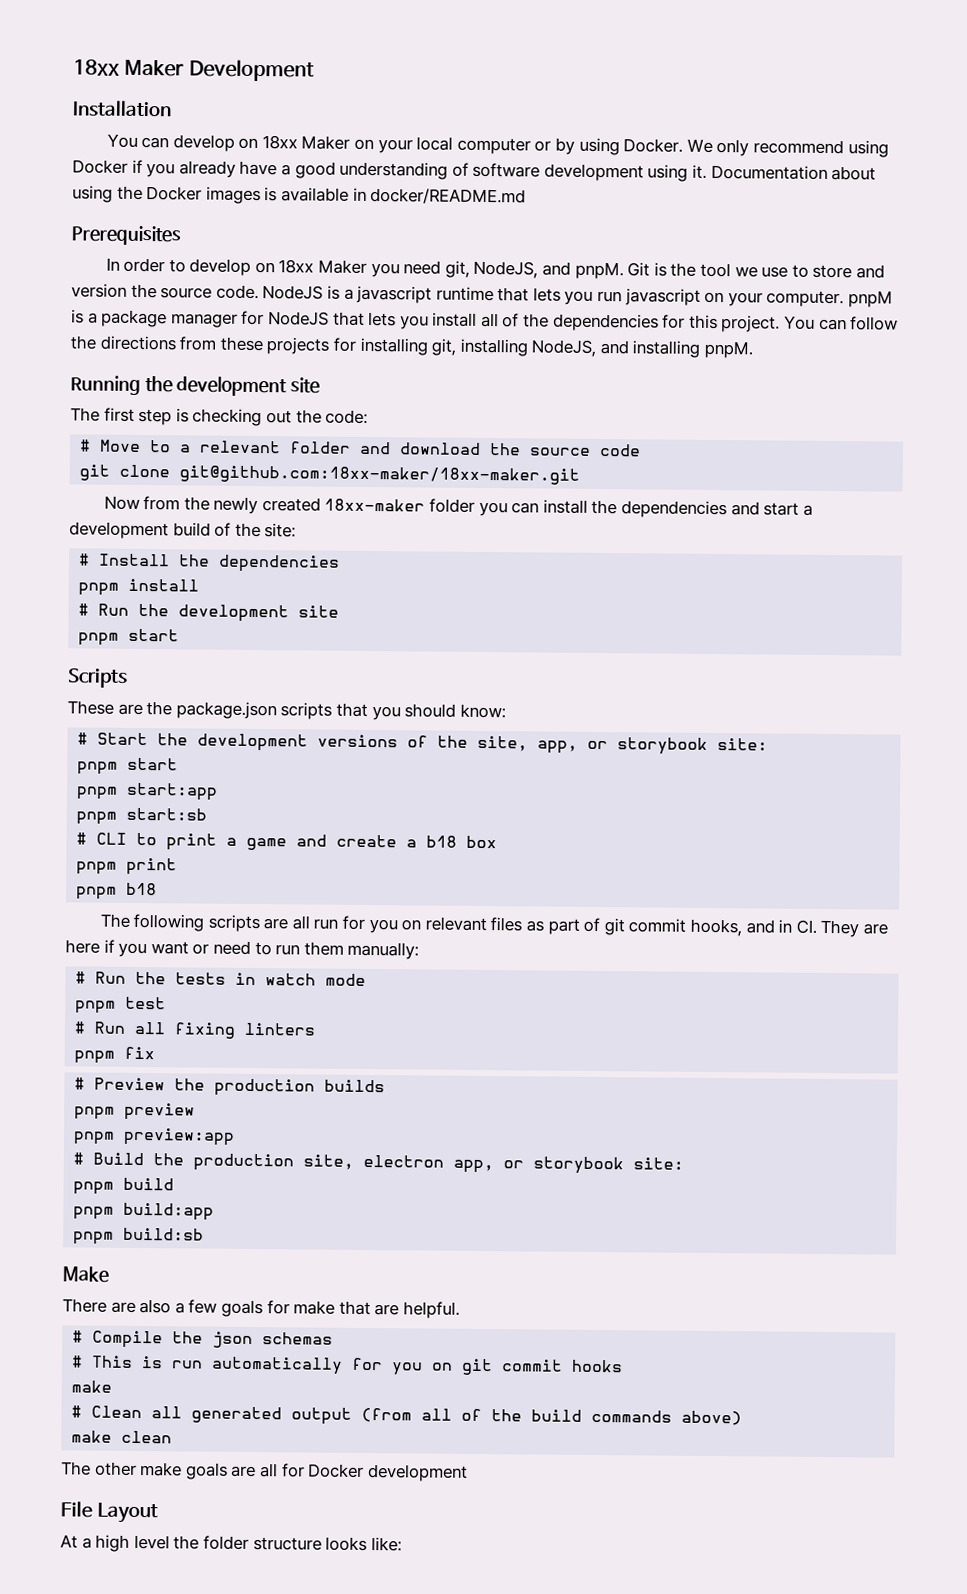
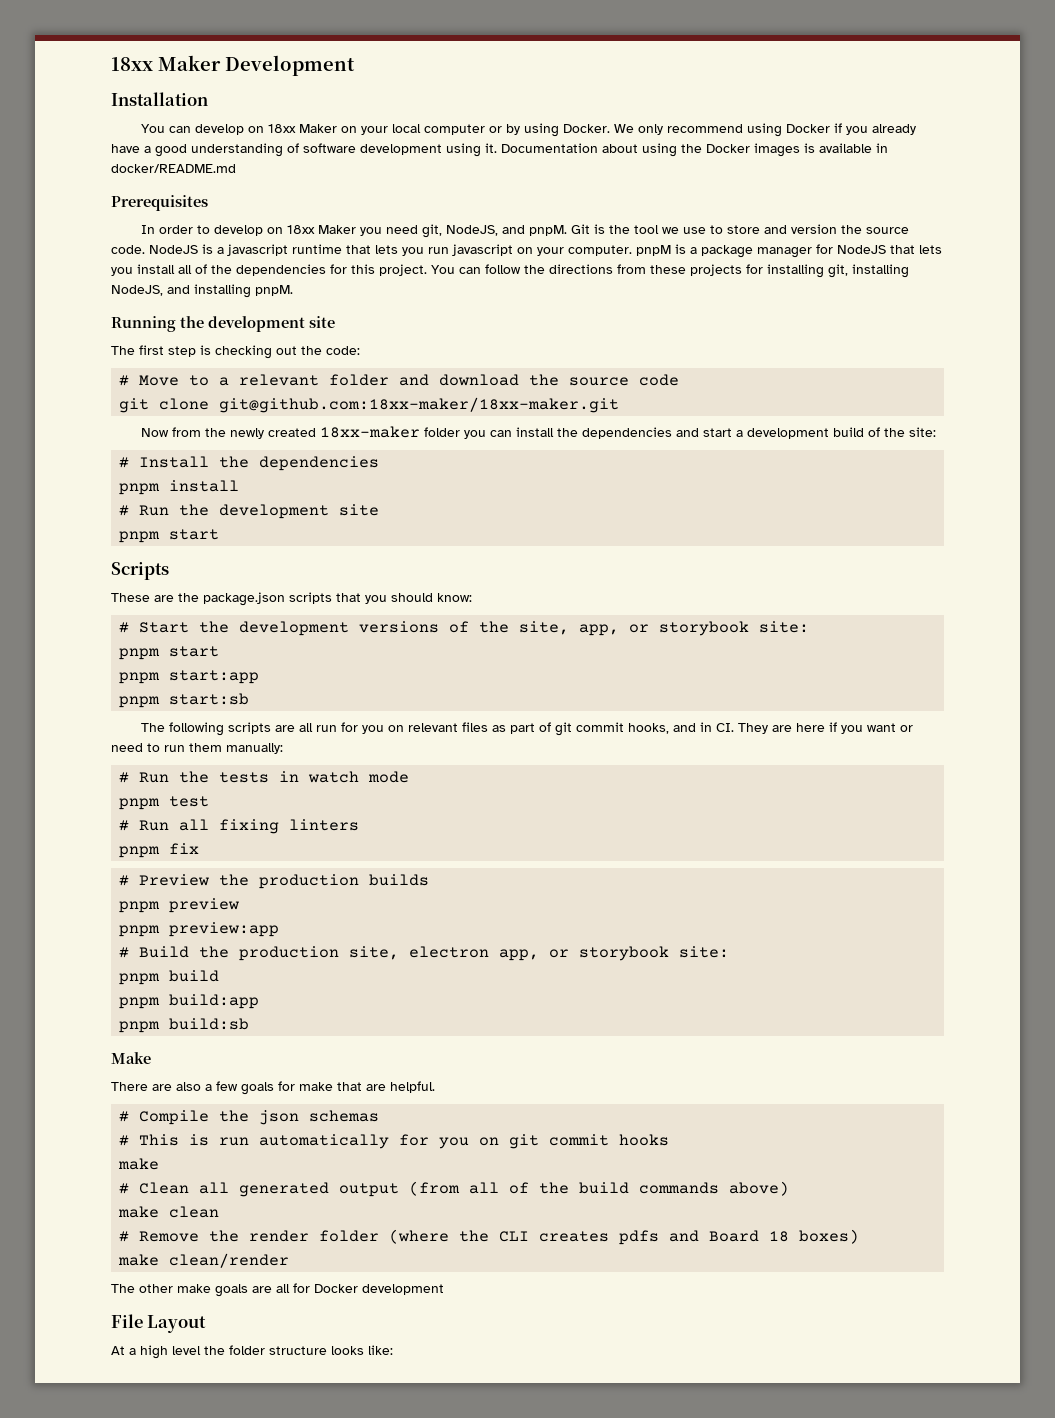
- # CLI to print a game and create a b18 box
- pnpm print
- pnpm b18
+ # Remove the render folder (where the CLI creates pdfs and Board 18 boxes)
+ make clean/render

